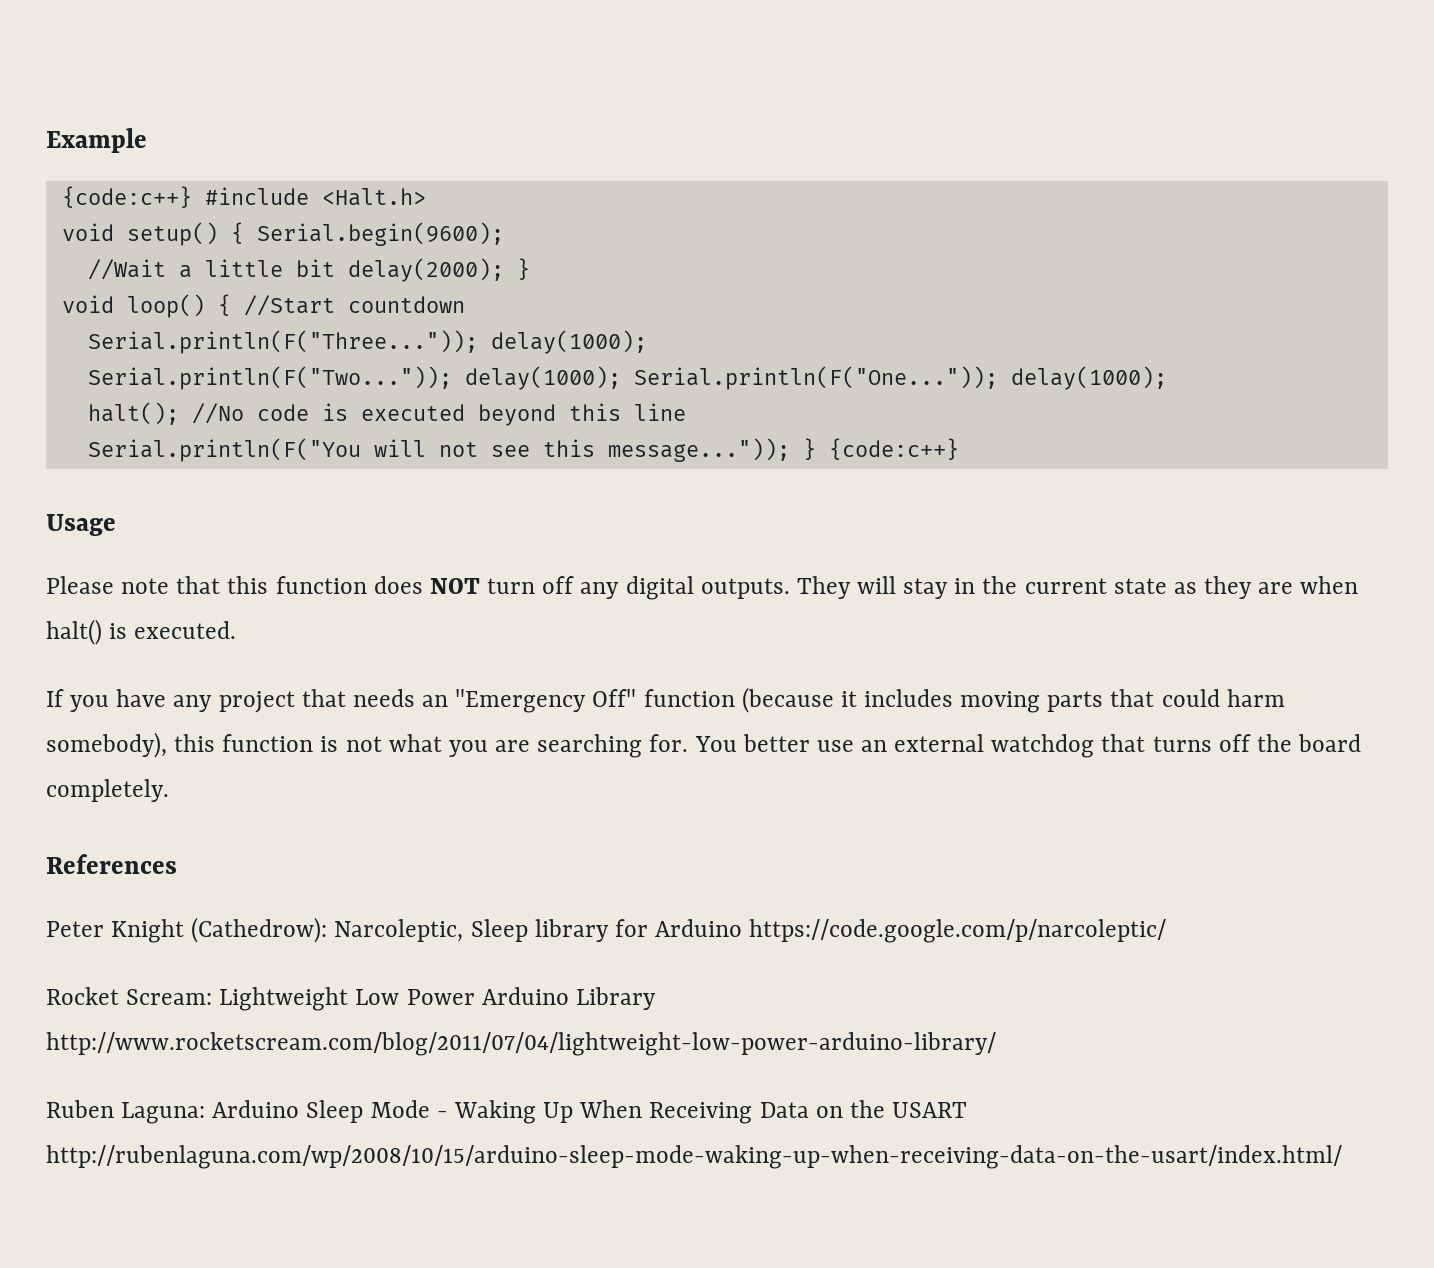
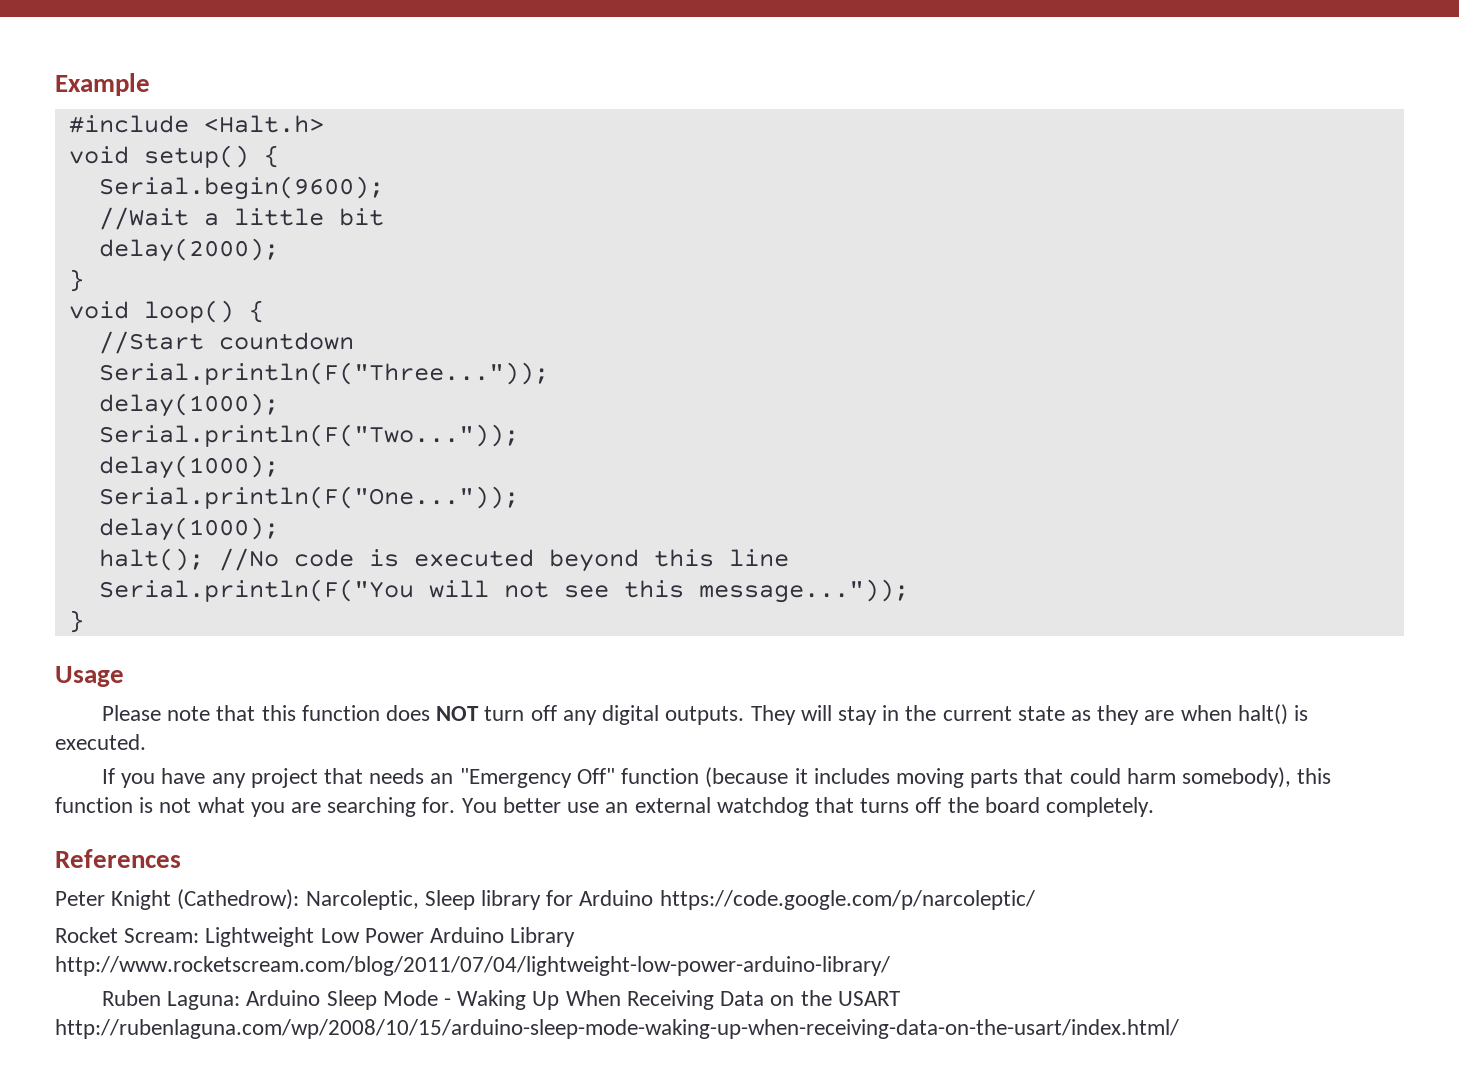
- {code:c++} #include <Halt.h>
+ #include <Halt.h>
- void setup() { Serial.begin(9600);
+ void setup() {
+ Serial.begin(9600);
- //Wait a little bit delay(2000); }
+ //Wait a little bit
+ delay(2000);
+ }
- void loop() { //Start countdown
+ void loop() {
+ //Start countdown
- Serial.println(F("Three...")); delay(1000);
+ Serial.println(F("Three..."));
+ delay(1000);
- Serial.println(F("Two...")); delay(1000); Serial.println(F("One...")); delay(1000);
+ Serial.println(F("Two..."));
+ delay(1000);
+ Serial.println(F("One..."));
+ delay(1000);
- Serial.println(F("You will not see this message...")); } {code:c++}
+ Serial.println(F("You will not see this message..."));
+ }

